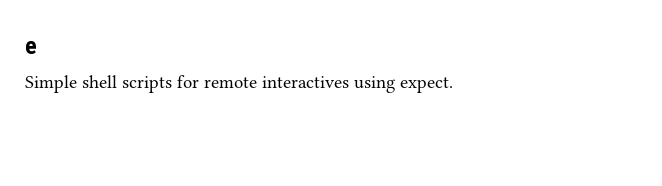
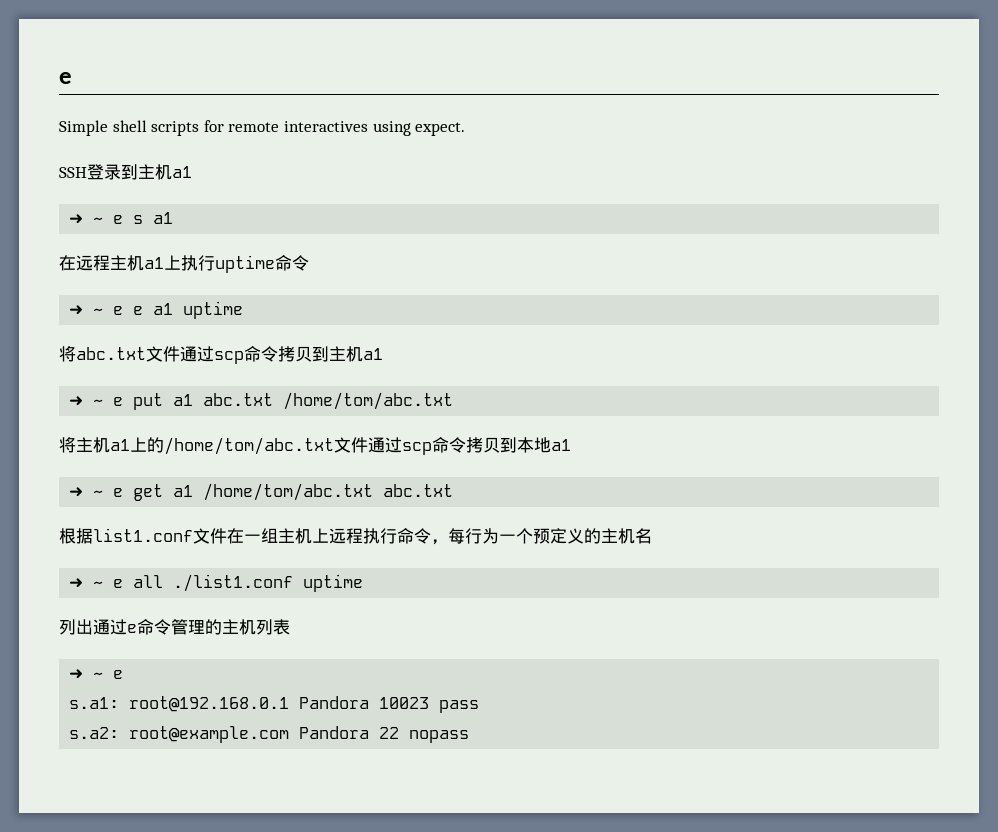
+ SSH登录到主机a1
+ ➜ ~ e s a1
+ 在远程主机a1上执行uptime命令
+ ➜ ~ e e a1 uptime
+ 将abc.txt文件通过scp命令拷贝到主机a1
+ ➜ ~ e put a1 abc.txt /home/tom/abc.txt
+ 将主机a1上的/home/tom/abc.txt文件通过scp命令拷贝到本地a1
+ ➜ ~ e get a1 /home/tom/abc.txt abc.txt
+ 根据list1.conf文件在一组主机上远程执行命令，每行为一个预定义的主机名
+ ➜ ~ e all ./list1.conf uptime
+ 列出通过e命令管理的主机列表
+ ➜ ~ e
+ s.a1: root@192.168.0.1 Pandora 10023 pass
+ s.a2: root@example.com Pandora 22 nopass

